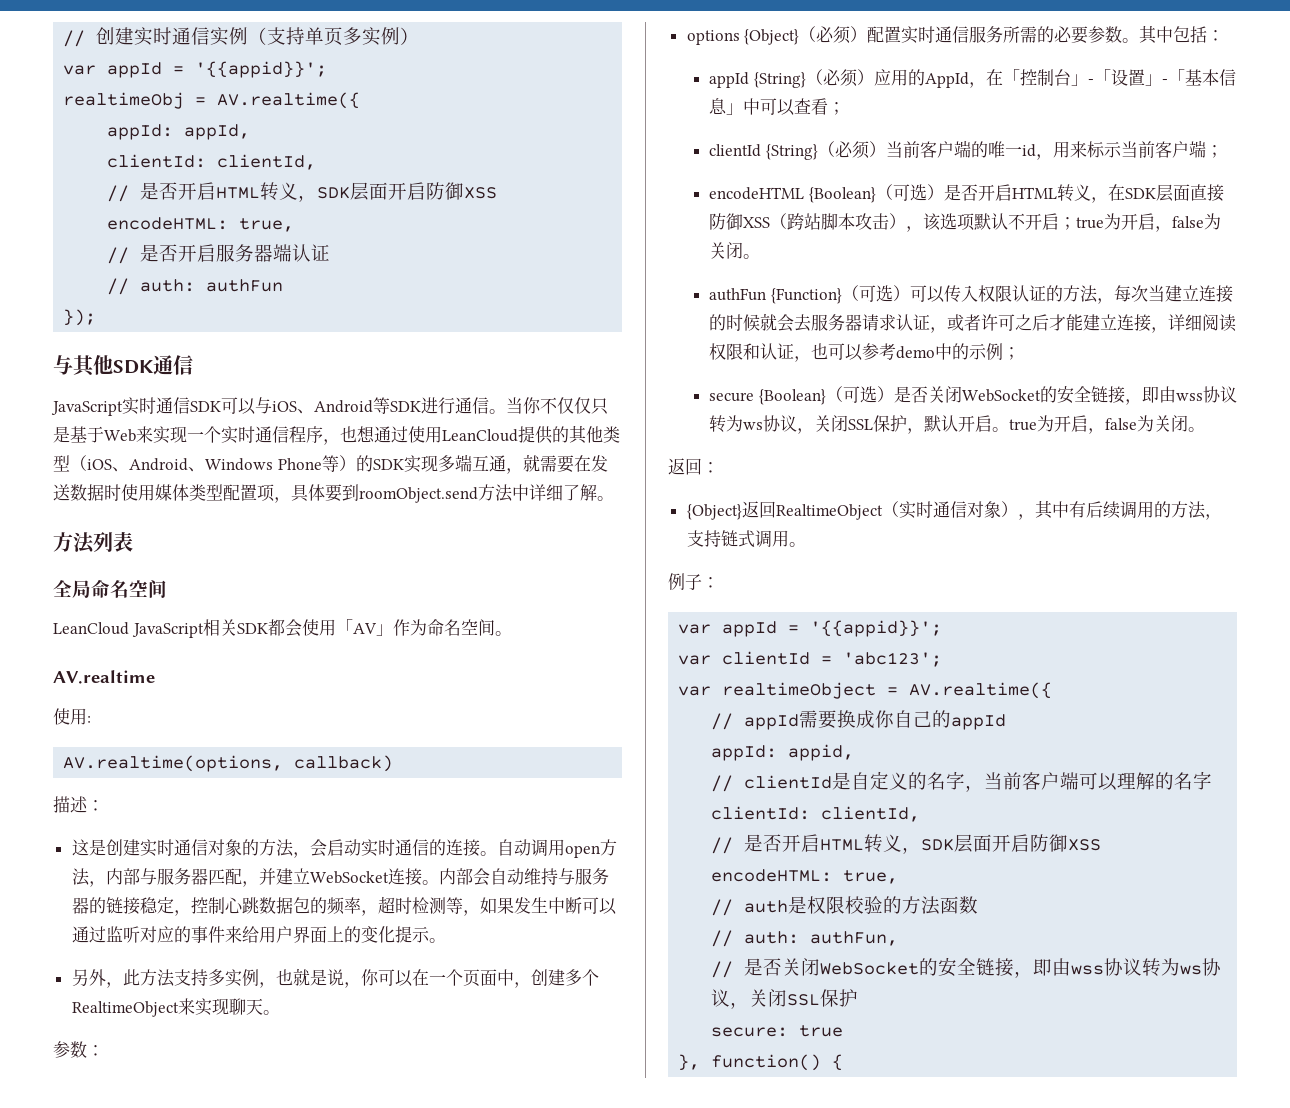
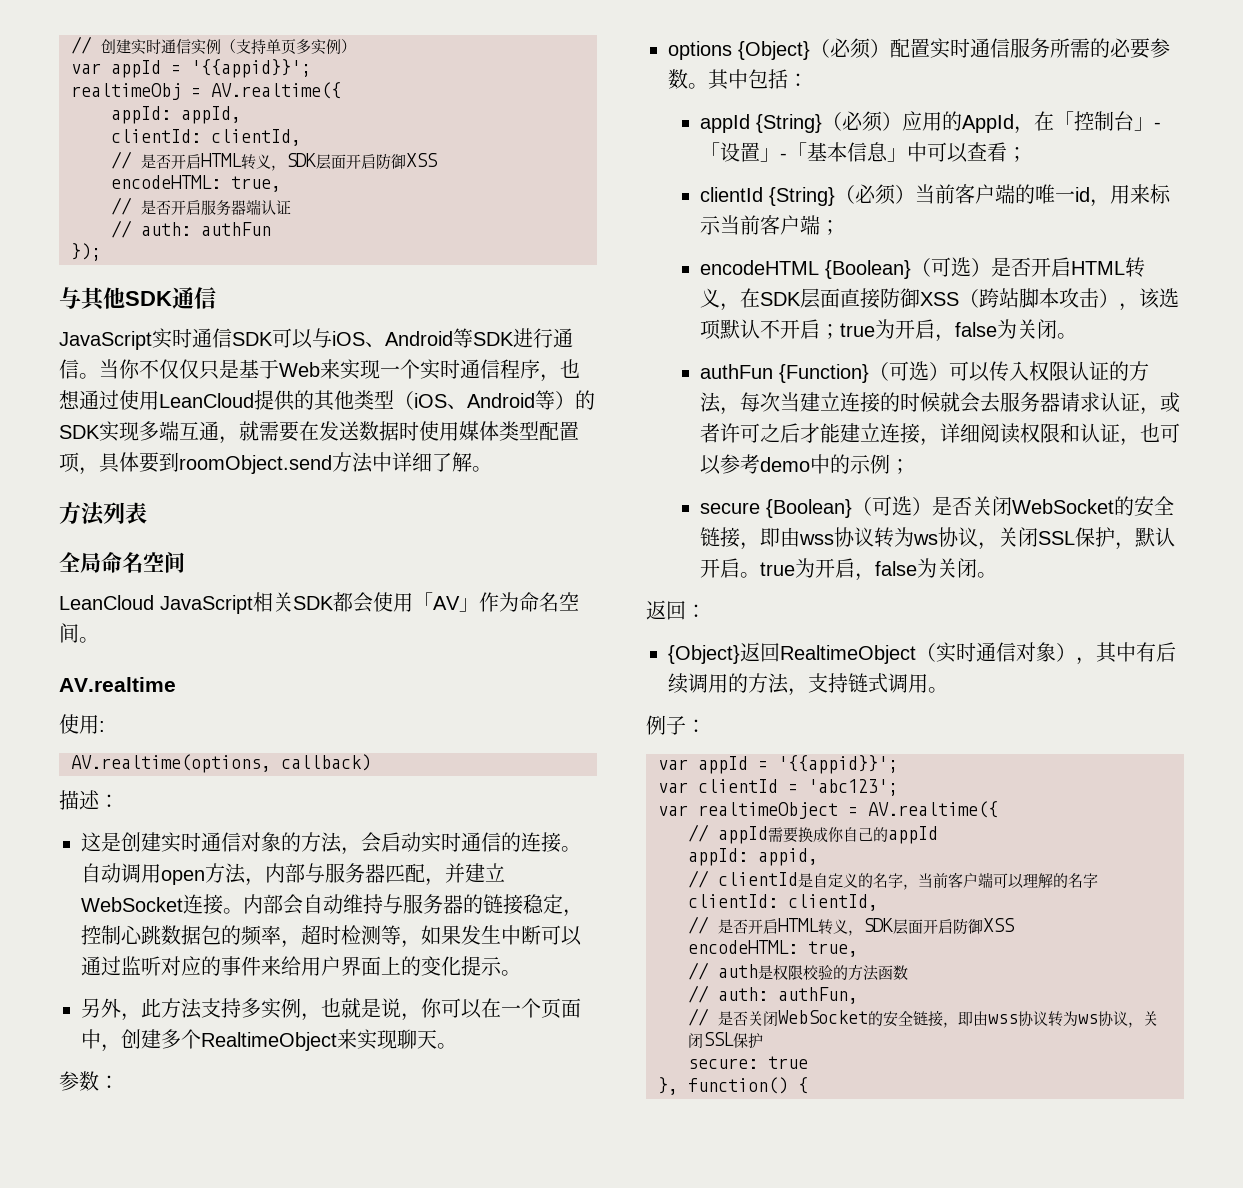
- 当你不仅仅只是基于Web来实现一个实时通信程序，也想通过使用LeanCloud提供的其他类型（iOS、Android、Windows Phone等）的SDK实现多端互通，就需要在发送数据时使用媒体类型配置项，具体要到roomObject.send方法中详细了解。
+ 当你不仅仅只是基于Web来实现一个实时通信程序，也想通过使用LeanCloud提供的其他类型（iOS、Android等）的SDK实现多端互通，就需要在发送数据时使用媒体类型配置项，具体要到roomObject.send方法中详细了解。

